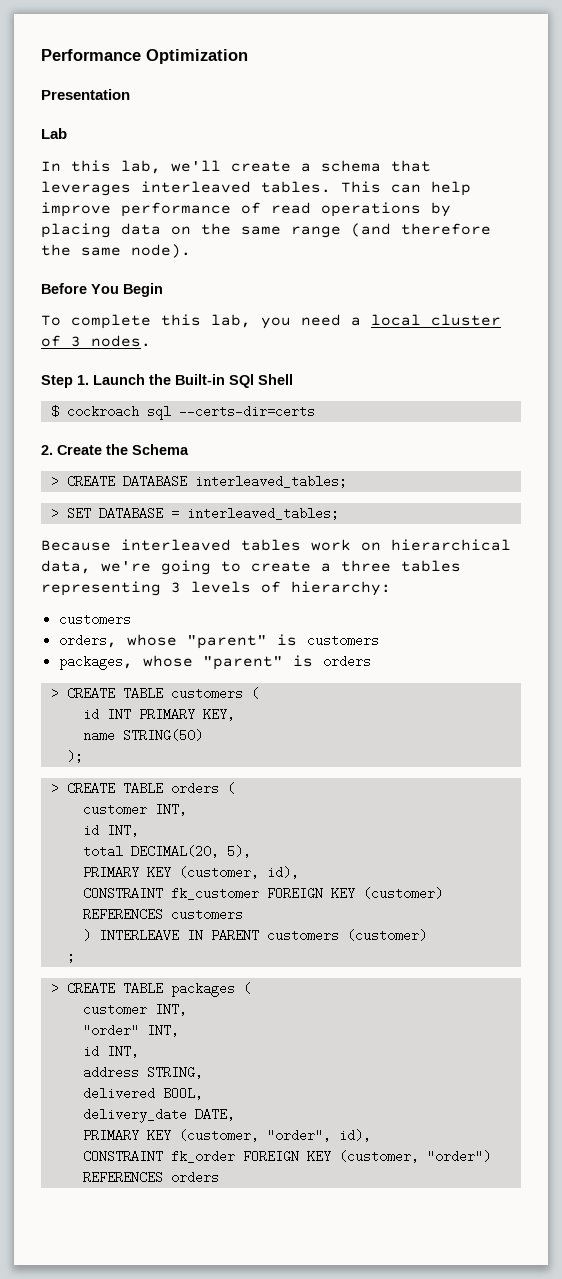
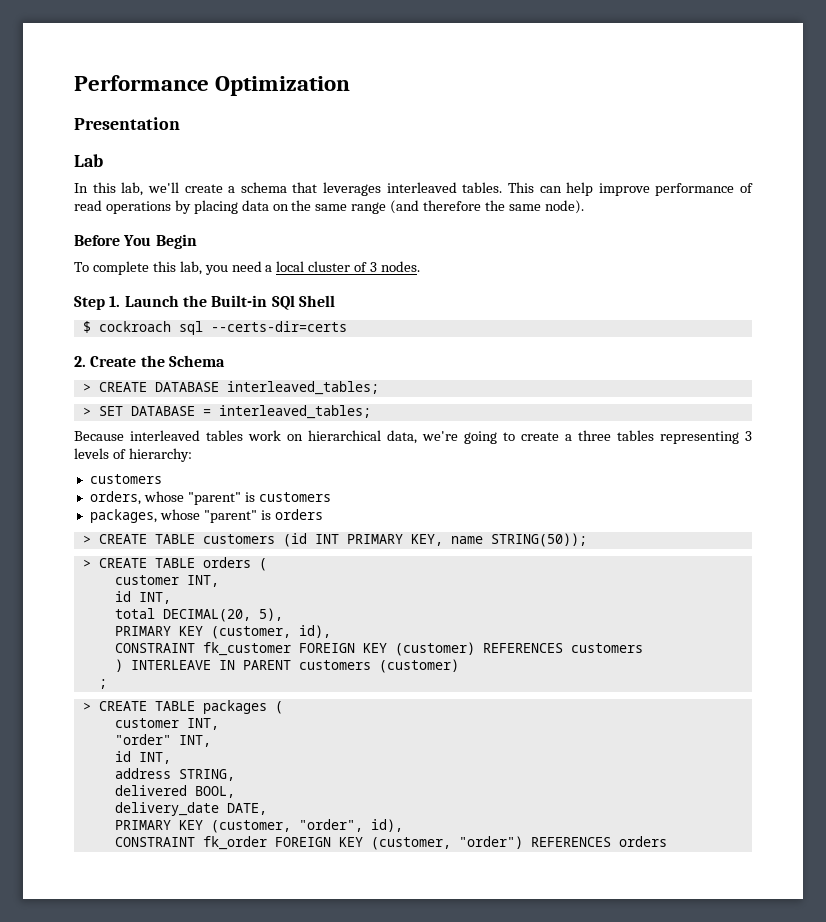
- > CREATE TABLE customers (
- id INT PRIMARY KEY,
- name STRING(50)
- );
+ > CREATE TABLE customers (id INT PRIMARY KEY, name STRING(50));

